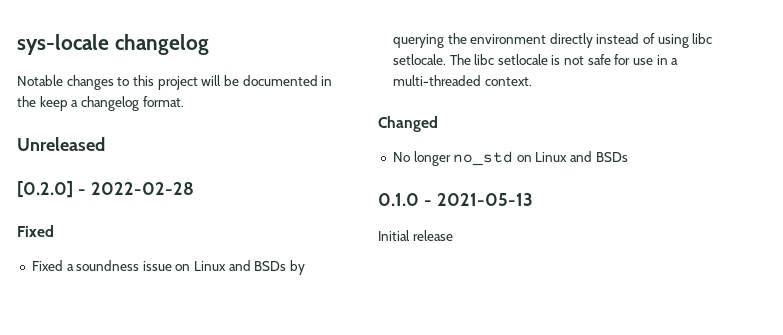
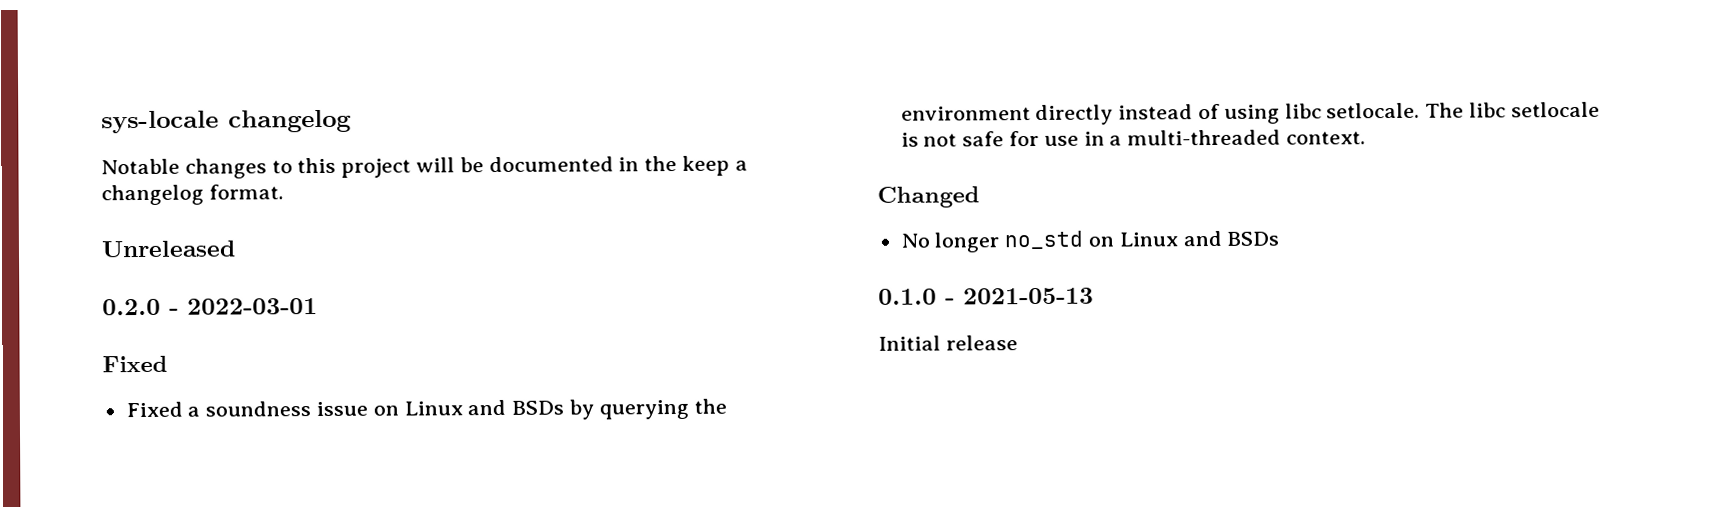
- [0.2.0] - 2022-02-28
+ 0.2.0 - 2022-03-01

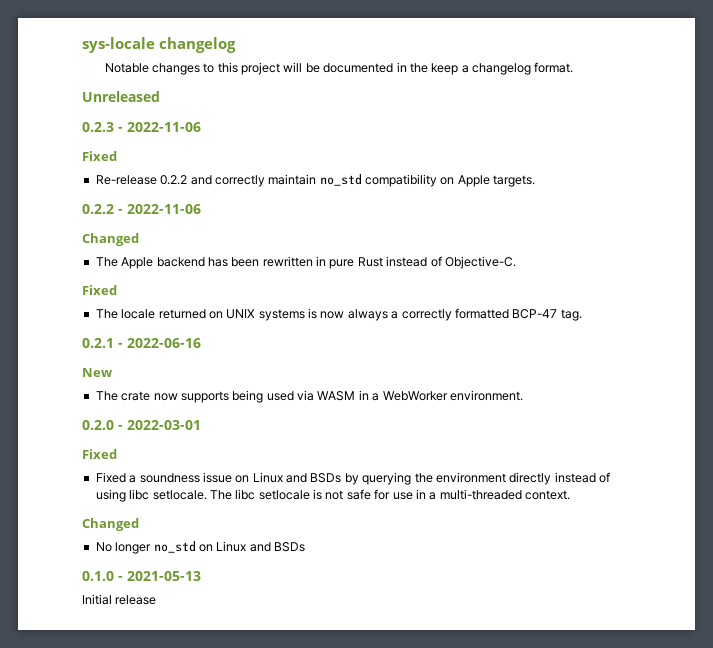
+ 0.2.3 - 2022-11-06
+ Fixed
+ Re-release 0.2.2 and correctly maintain no_std compatibility on Apple targets.
+ 0.2.2 - 2022-11-06
+ Changed
+ The Apple backend has been rewritten in pure Rust instead of Objective-C.
+ Fixed
+ The locale returned on UNIX systems is now always a correctly formatted BCP-47 tag.
+ 0.2.1 - 2022-06-16
+ New
+ The crate now supports being used via WASM in a WebWorker environment.

